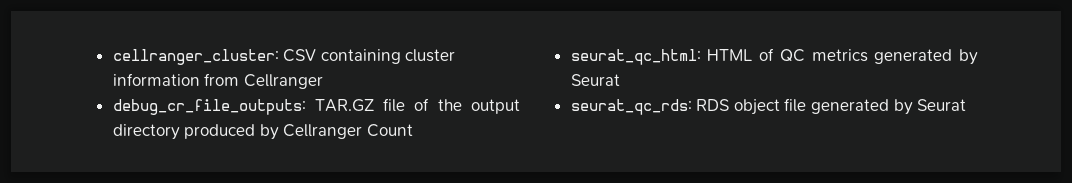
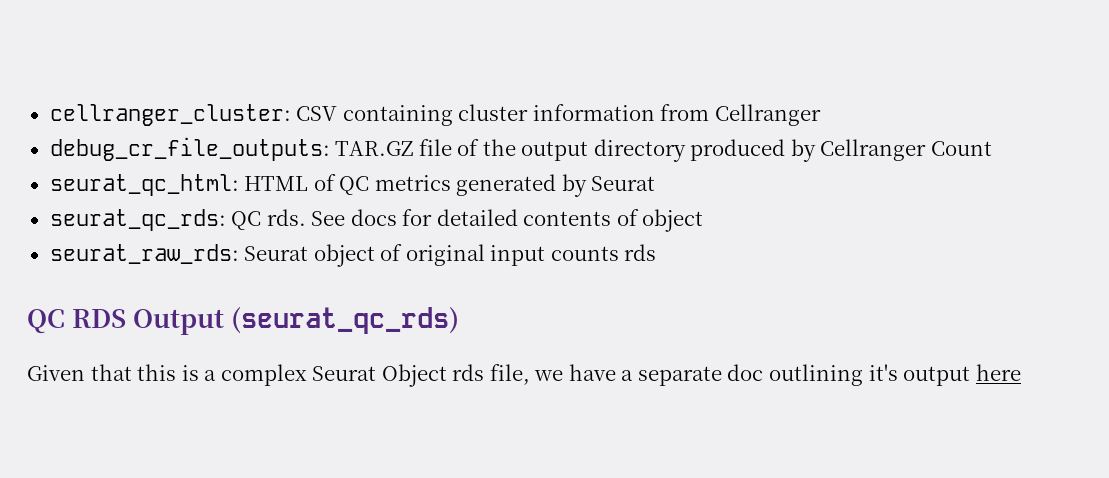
- seurat_qc_rds: RDS object file generated by Seurat
+ seurat_qc_rds: QC rds. See docs for detailed contents of object
+ seurat_raw_rds: Seurat object of original input counts rds
+ QC RDS Output (seurat_qc_rds)
+ Given that this is a complex Seurat Object rds file, we have a separate doc outlining it's output here

